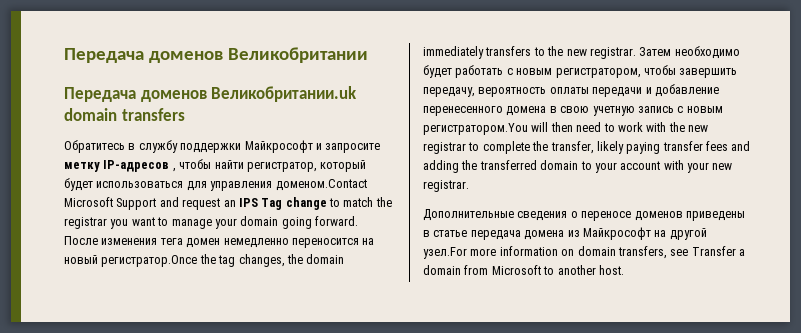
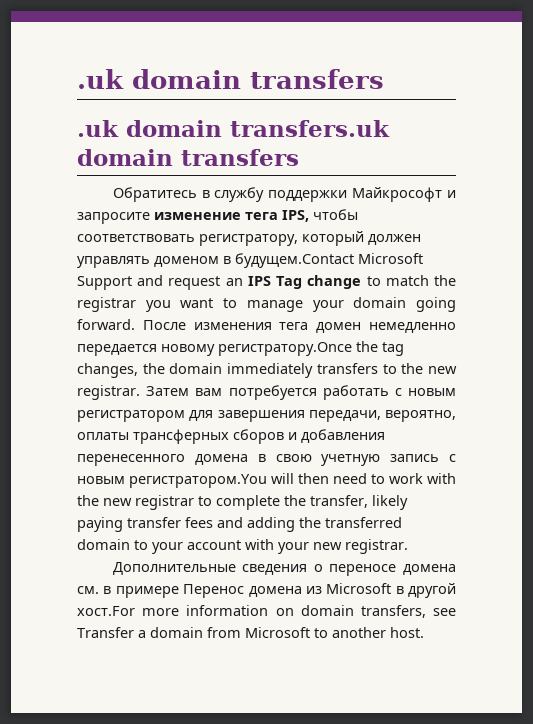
- Передача доменов Великобритании
- Передача доменов Великобритании.uk domain transfers
+ .uk domain transfers
+ .uk domain transfers.uk domain transfers
- Обратитесь в службу поддержки Майкрософт и запросите метку IP-адресов , чтобы найти регистратор, который будет использоваться для управления доменом.Contact Microsoft Support and request an IPS Tag change to match the registrar you want to manage your domain going forward.
+ Обратитесь в службу поддержки Майкрософт и запросите изменение тега IPS, чтобы соответствовать регистратору, который должен управлять доменом в будущем.Contact Microsoft Support and request an IPS Tag change to match the registrar you want to manage your domain going forward.
- После изменения тега домен немедленно переносится на новый регистратор.Once the tag changes, the domain immediately transfers to the new registrar.
+ После изменения тега домен немедленно передается новому регистратору.Once the tag changes, the domain immediately transfers to the new registrar.
- Затем необходимо будет работать с новым регистратором, чтобы завершить передачу, вероятность оплаты передачи и добавление перенесенного домена в свою учетную запись с новым регистратором.You will then need to work with the new registrar to complete the transfer, likely paying transfer fees and adding the transferred domain to your account with your new registrar.
+ Затем вам потребуется работать с новым регистратором для завершения передачи, вероятно, оплаты трансферных сборов и добавления перенесенного домена в свою учетную запись с новым регистратором.You will then need to work with the new registrar to complete the transfer, likely paying transfer fees and adding the transferred domain to your account with your new registrar.
- Дополнительные сведения о переносе доменов приведены в статье передача домена из Майкрософт на другой узел.For more information on domain transfers, see Transfer a domain from Microsoft to another host.
+ Дополнительные сведения о переносе домена см. в примере Перенос домена из Microsoft в другой хост.For more information on domain transfers, see Transfer a domain from Microsoft to another host.

